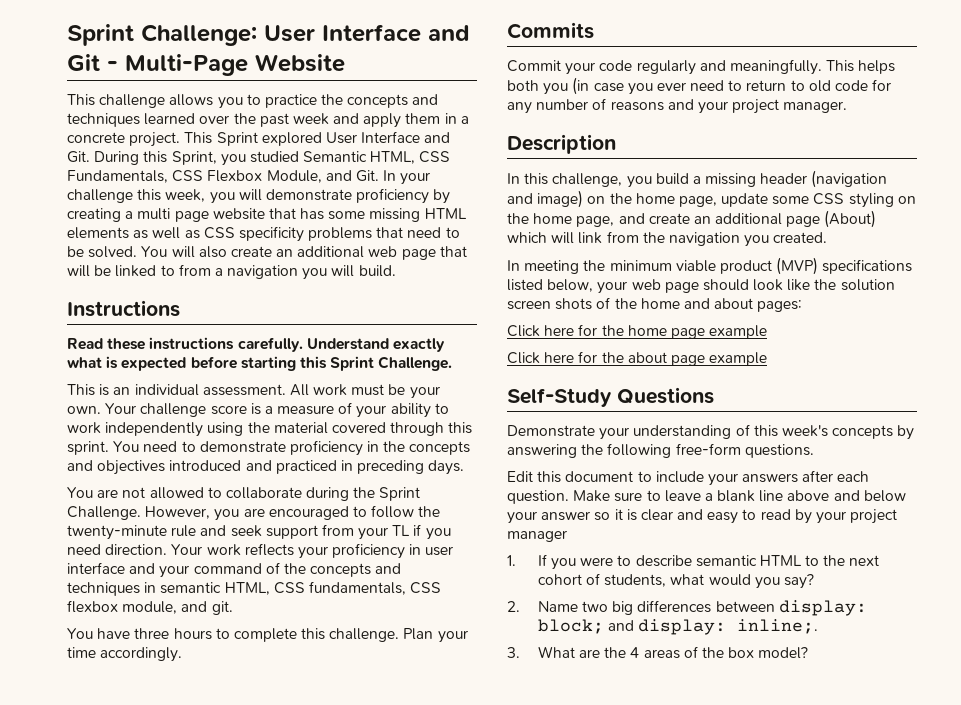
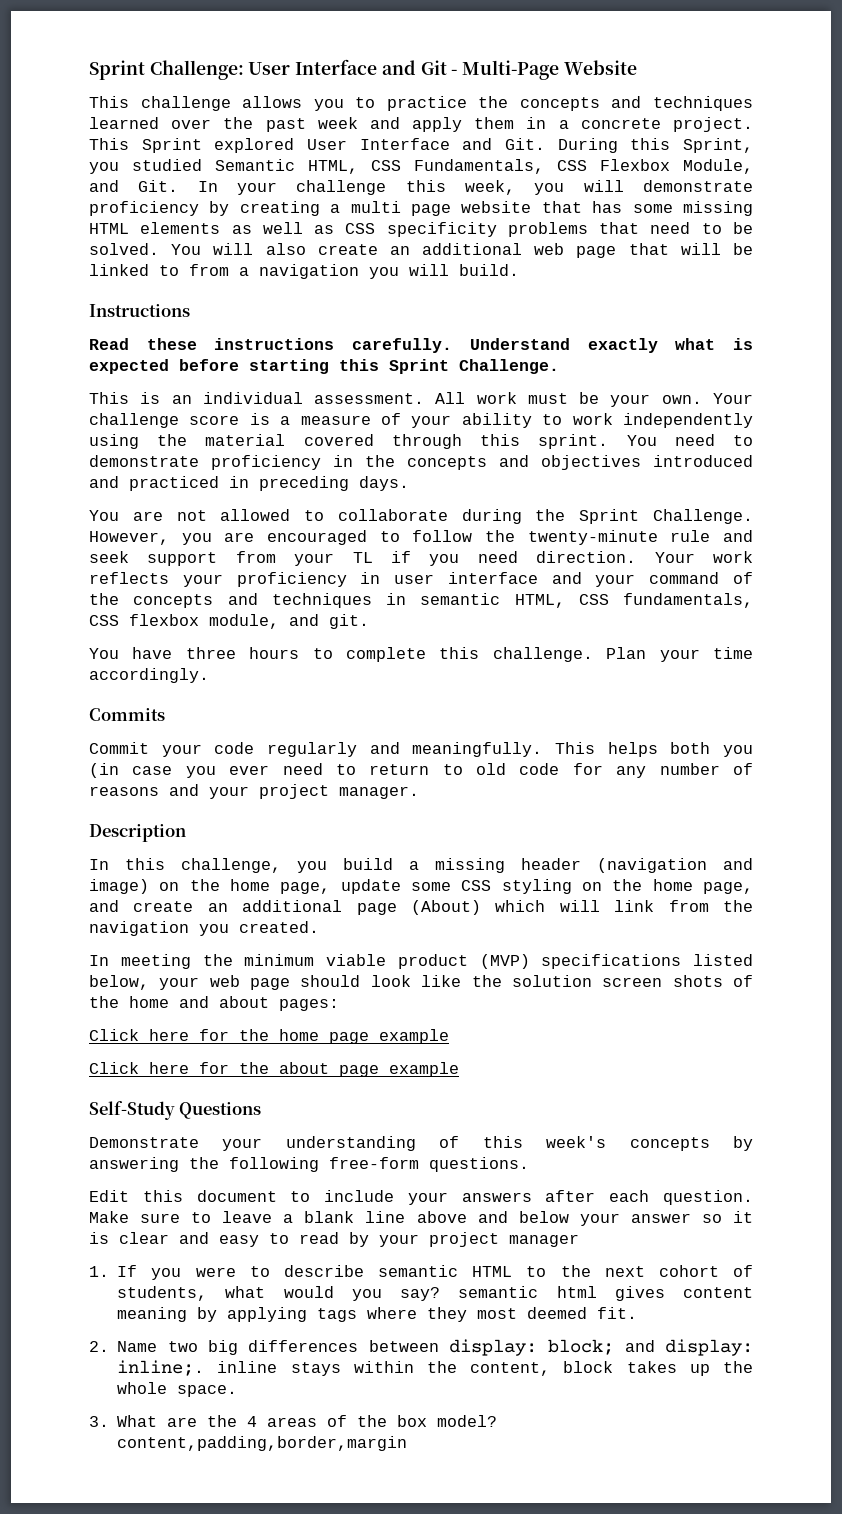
- 1. If you were to describe semantic HTML to the next cohort of students, what would you say?
+ 1. If you were to describe semantic HTML to the next cohort of students, what would you say? semantic html gives content meaning by applying tags where they most deemed fit.
- 2. Name two big differences between display: block; and display: inline;.
+ 2. Name two big differences between display: block; and display: inline;. inline stays within the content, block takes up the whole space.
- 3. What are the 4 areas of the box model?
+ 3. What are the 4 areas of the box model? content,padding,border,margin

